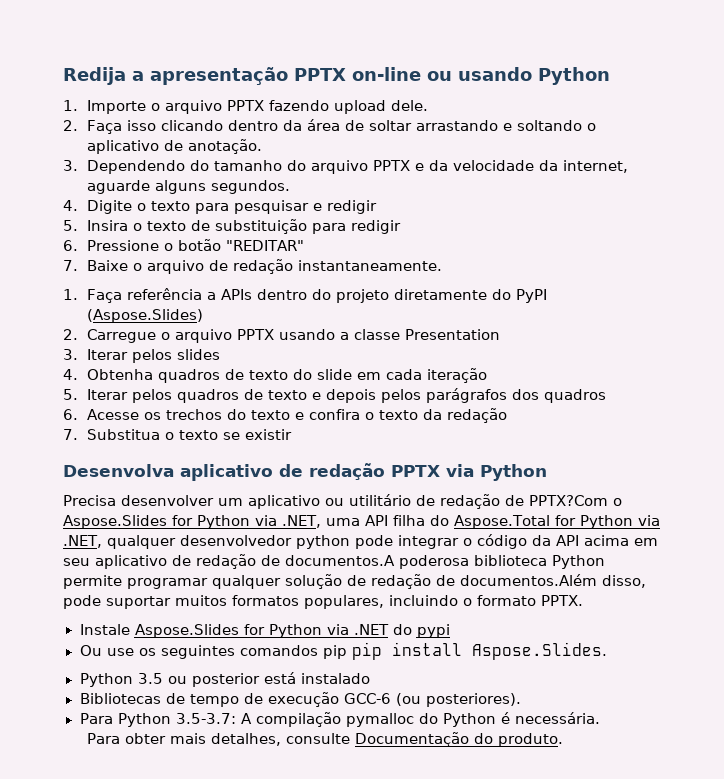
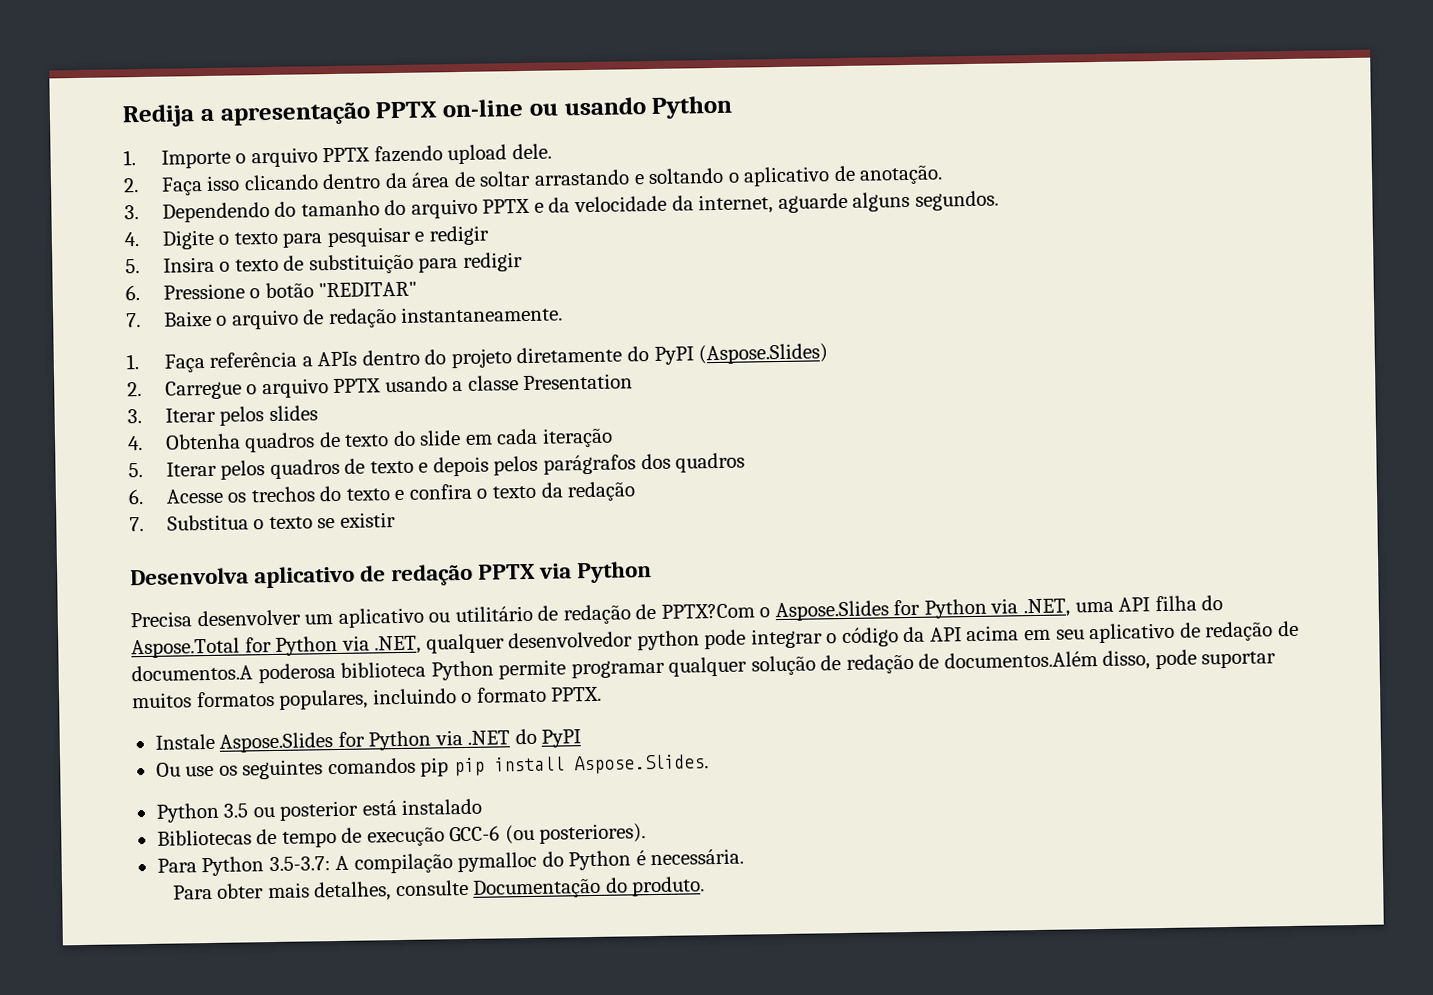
- Instale Aspose.Slides for Python via .NET do pypi
+ Instale Aspose.Slides for Python via .NET do PyPI

